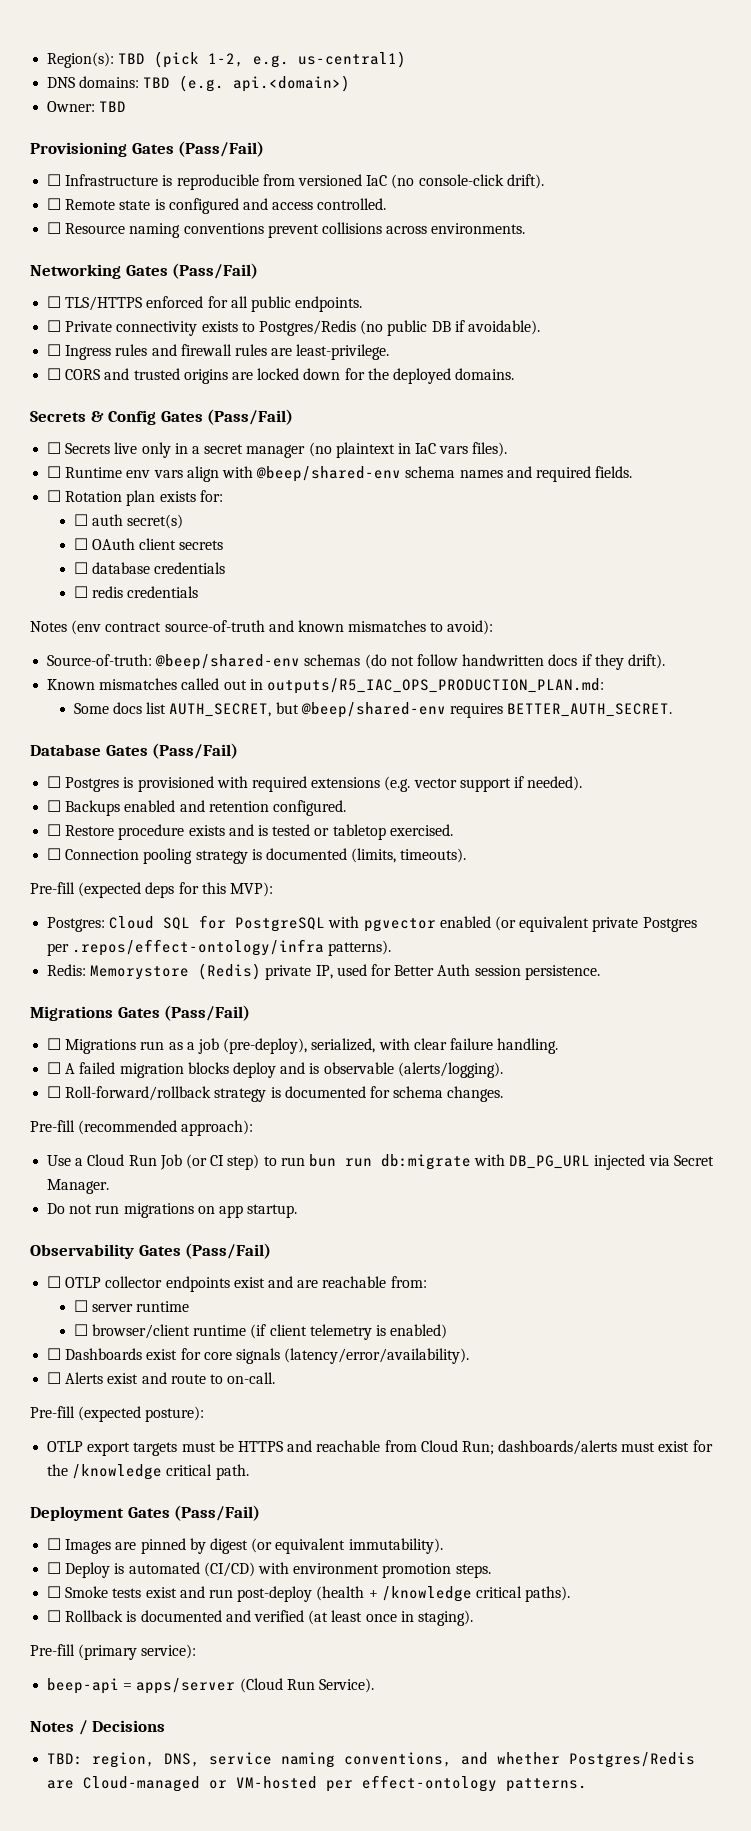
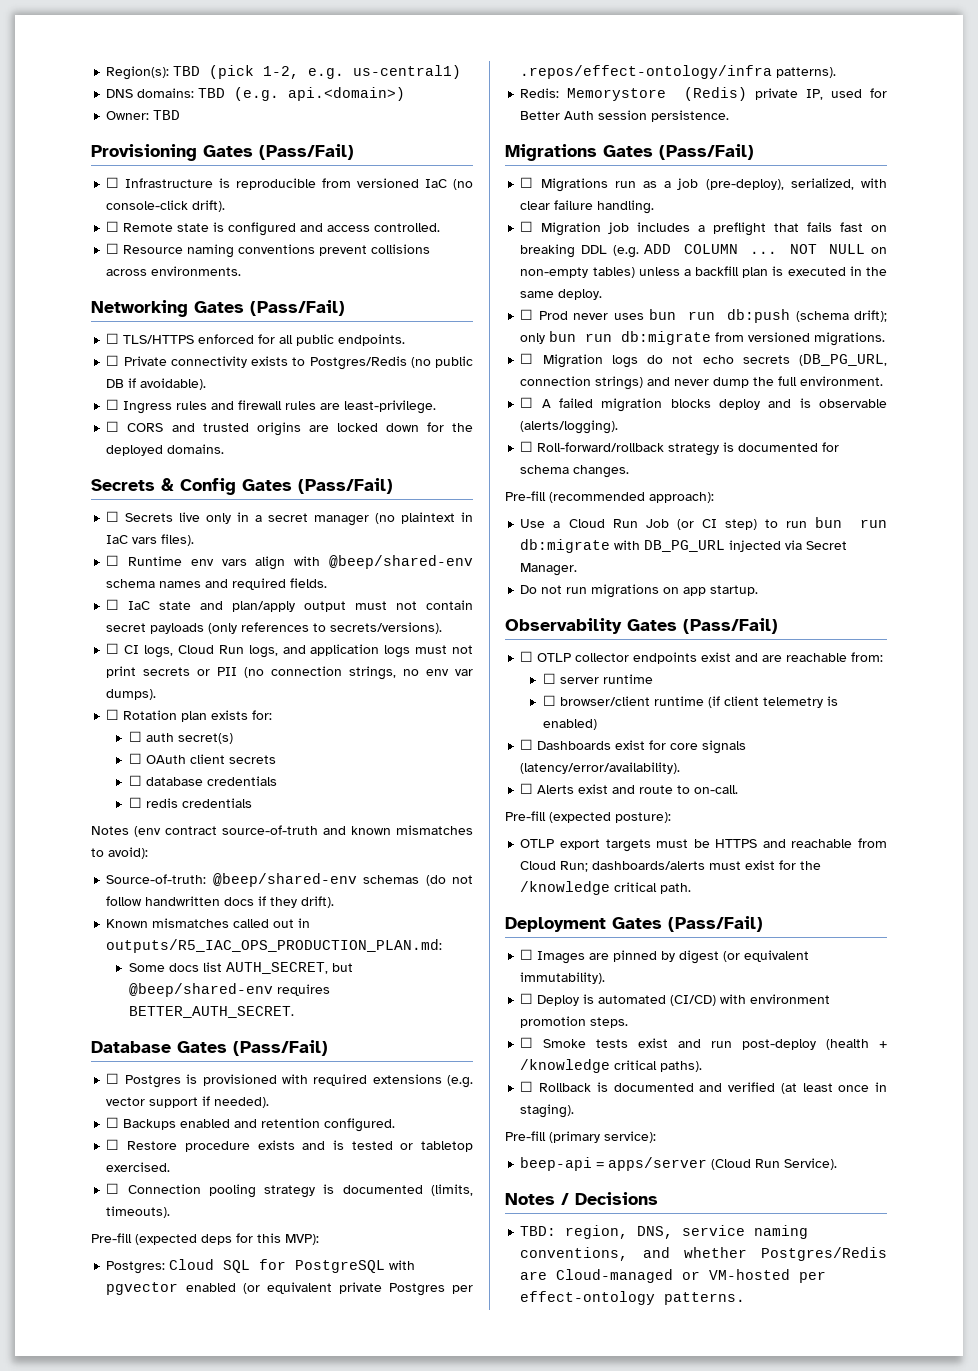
+ ☐ IaC state and plan/apply output must not contain secret payloads (only references to secrets/versions).
+ ☐ CI logs, Cloud Run logs, and application logs must not print secrets or PII (no connection strings, no env var dumps).
+ ☐ Migration job includes a preflight that fails fast on breaking DDL (e.g. ADD COLUMN ... NOT NULL on non-empty tables) unless a backfill plan is executed in the same deploy.
+ ☐ Prod never uses bun run db:push (schema drift); only bun run db:migrate from versioned migrations.
+ ☐ Migration logs do not echo secrets (DB_PG_URL, connection strings) and never dump the full environment.

